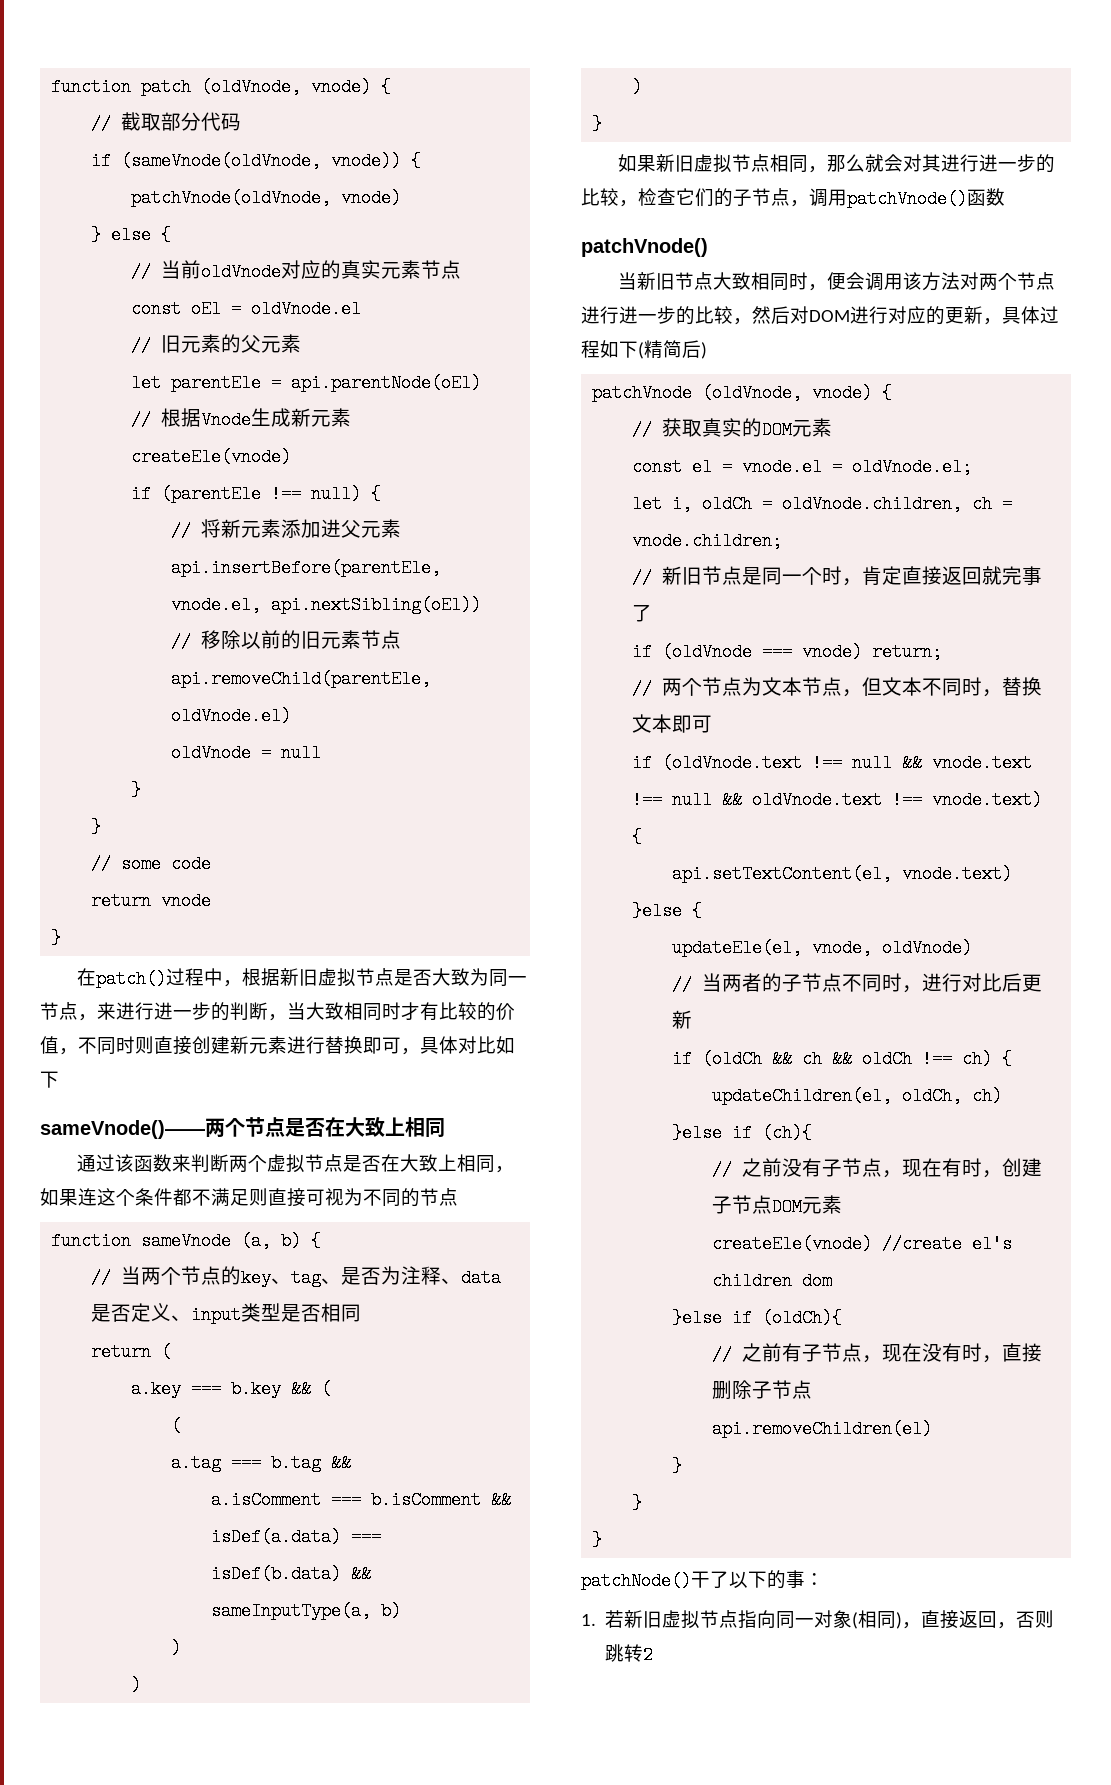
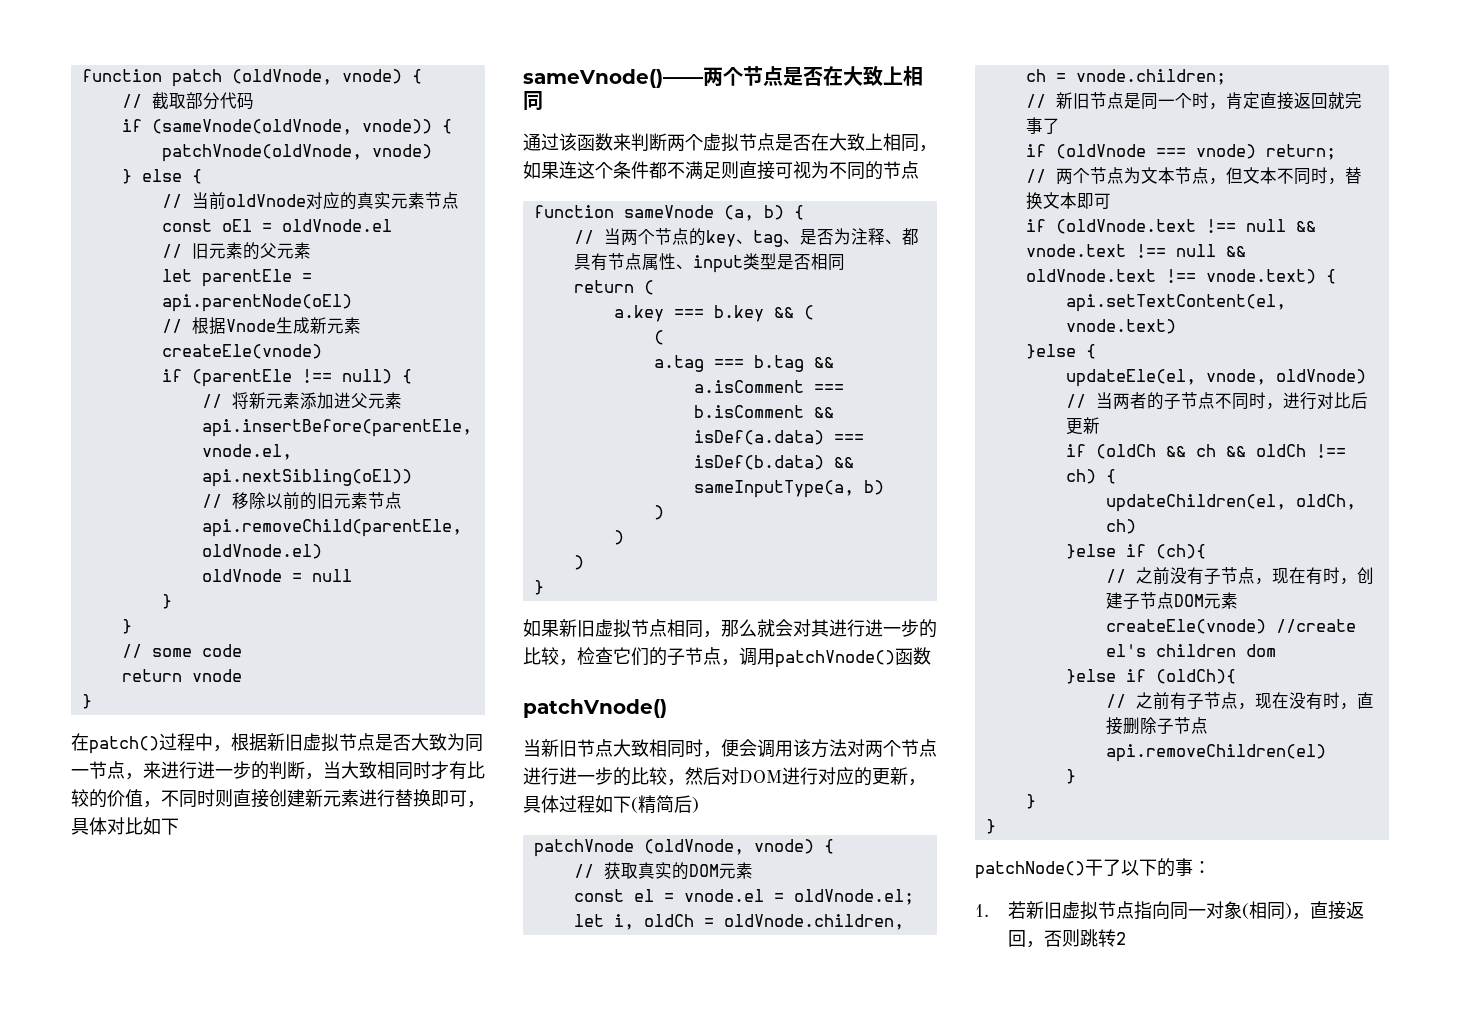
- // 当两个节点的key、tag、是否为注释、data是否定义、input类型是否相同
+ // 当两个节点的key、tag、是否为注释、都具有节点属性、input类型是否相同

